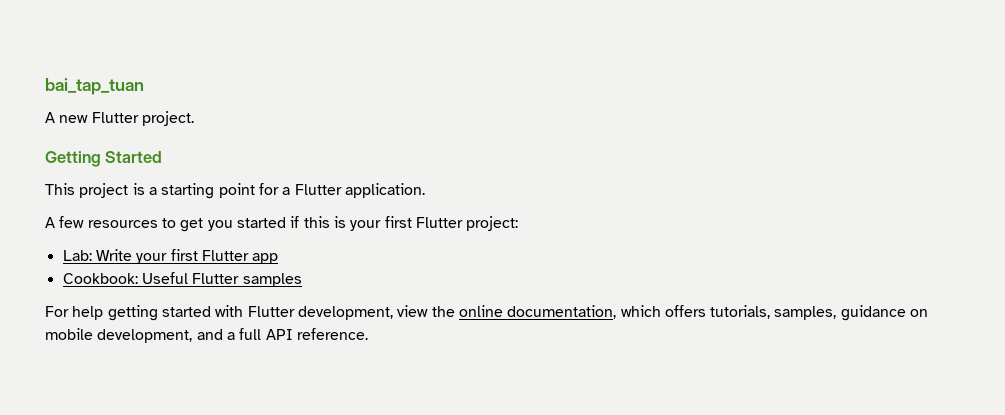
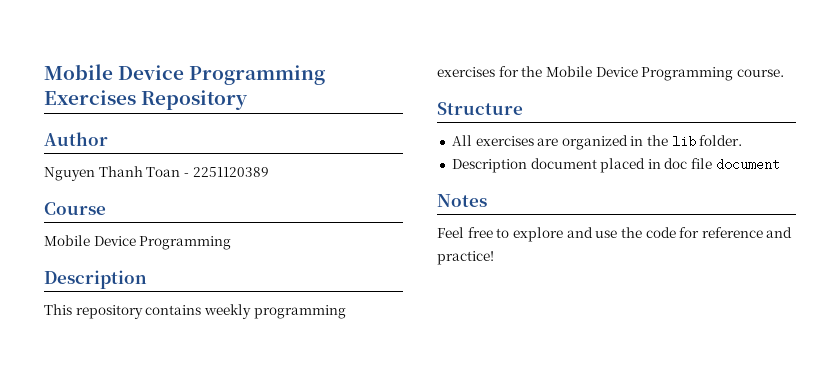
- bai_tap_tuan
- A new Flutter project.
- Getting Started
- This project is a starting point for a Flutter application.
- A few resources to get you started if this is your first Flutter project:
- Lab: Write your first Flutter app
- Cookbook: Useful Flutter samples
- For help getting started with Flutter development, view the online documentation, which offers tutorials, samples, guidance on mobile development, and a full API reference.
+ Mobile Device Programming Exercises Repository
+ Author
+ Nguyen Thanh Toan - 2251120389
+ Course
+ Mobile Device Programming
+ Description
+ This repository contains weekly programming exercises for the Mobile Device Programming course.
+ Structure
+ All exercises are organized in the lib folder.
+ Description document placed in doc file document
+ Notes
+ Feel free to explore and use the code for reference and practice!

